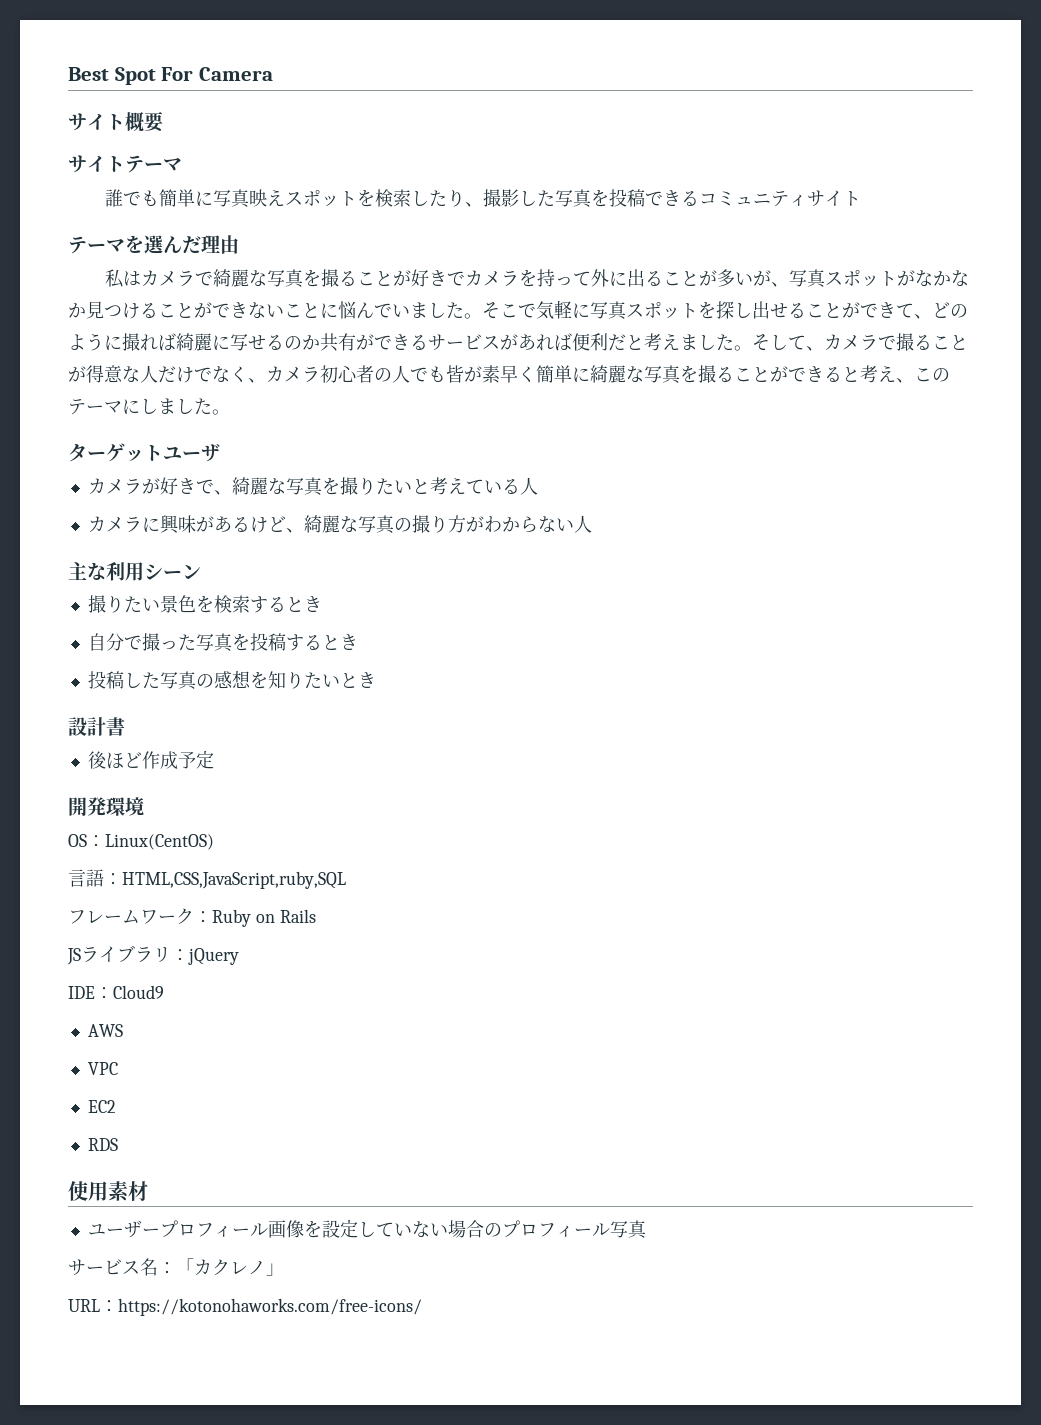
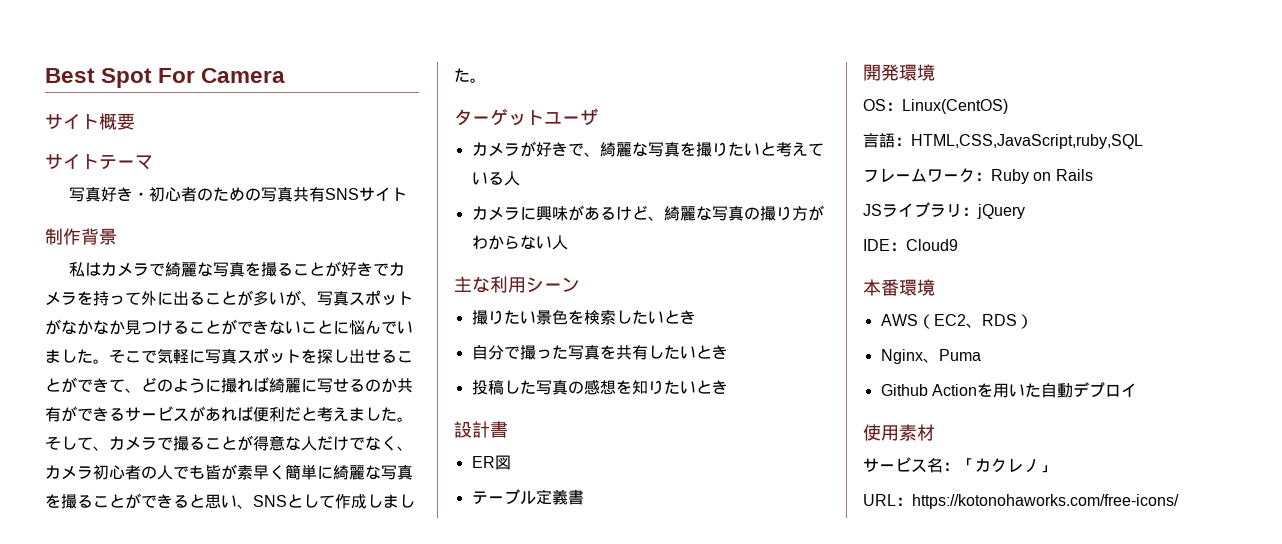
- 誰でも簡単に写真映えスポットを検索したり、撮影した写真を投稿できるコミュニティサイト
- テーマを選んだ理由
+ 写真好き・初心者のための写真共有SNSサイト
+ 制作背景
- そして、カメラで撮ることが得意な人だけでなく、カメラ初心者の人でも皆が素早く簡単に綺麗な写真を撮ることができると考え、このテーマにしました。
+ そして、カメラで撮ることが得意な人だけでなく、カメラ初心者の人でも皆が素早く簡単に綺麗な写真を撮ることができると思い、SNSとして作成しました。
- 撮りたい景色を検索するとき
+ 撮りたい景色を検索したいとき
- 自分で撮った写真を投稿するとき
+ 自分で撮った写真を共有したいとき
- 後ほど作成予定
+ ER図
+ テーブル定義書
+ 本番環境
- AWS
- VPC
- EC2
- RDS
+ AWS（EC2、RDS）
+ Nginx、Puma
+ Github Actionを用いた自動デプロイ
  使用素材
- ユーザープロフィール画像を設定していない場合のプロフィール写真

